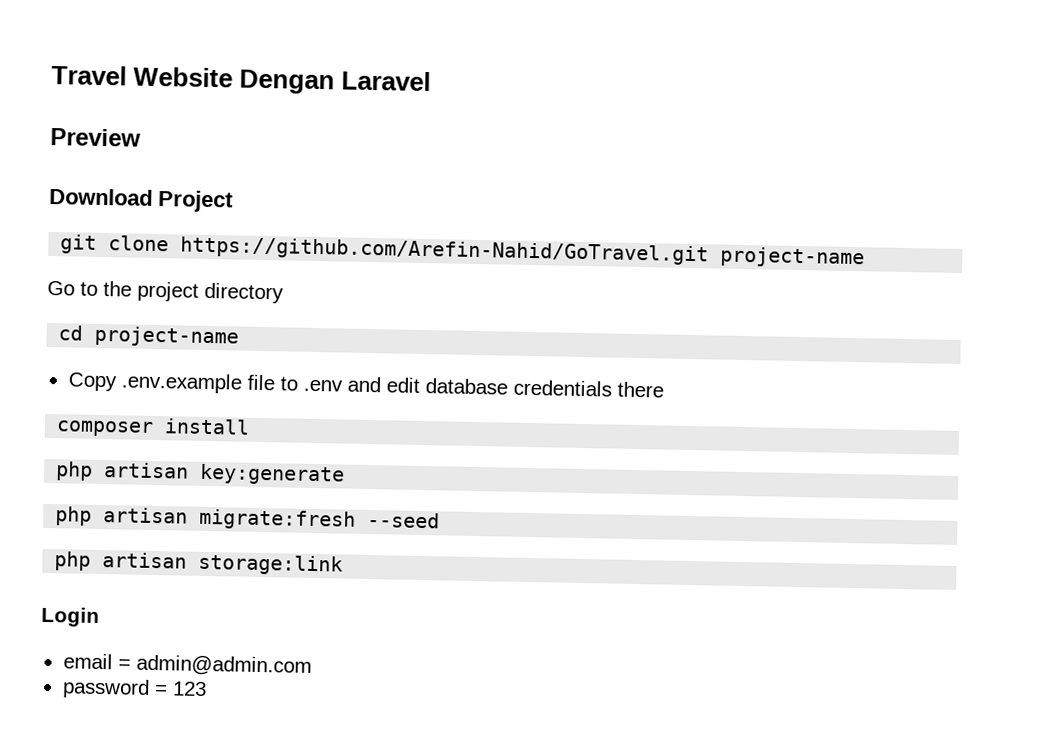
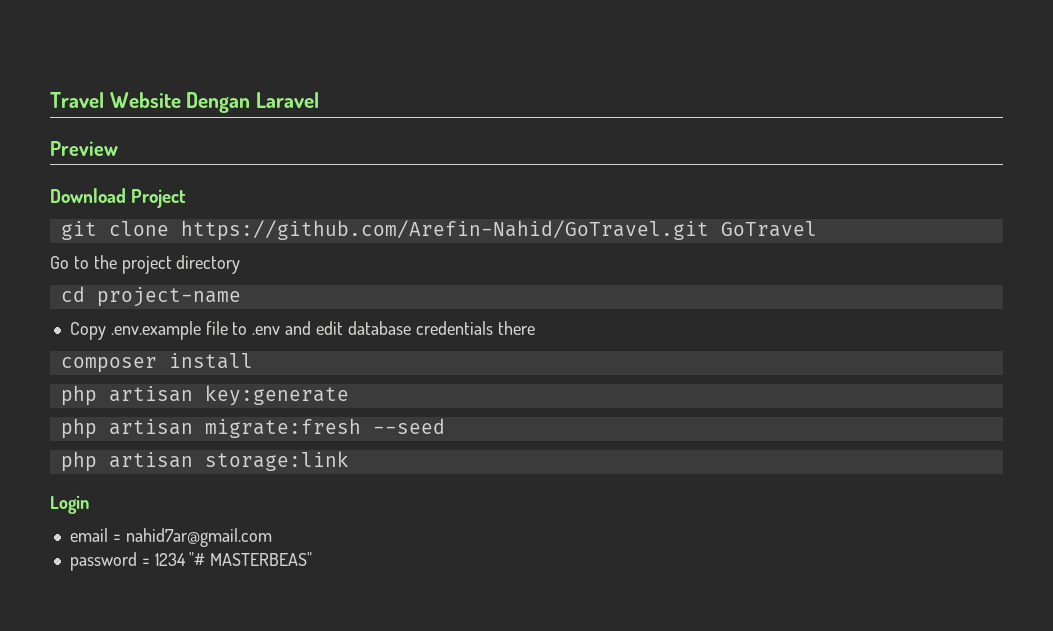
- git clone https://github.com/Arefin-Nahid/GoTravel.git project-name
+ git clone https://github.com/Arefin-Nahid/GoTravel.git GoTravel
- email = admin@admin.com
+ email = nahid7ar@gmail.com
- password = 123
+ password = 1234 "# MASTERBEAS"

